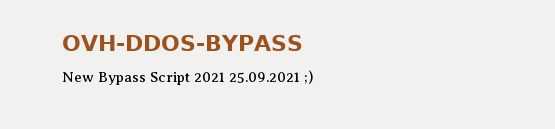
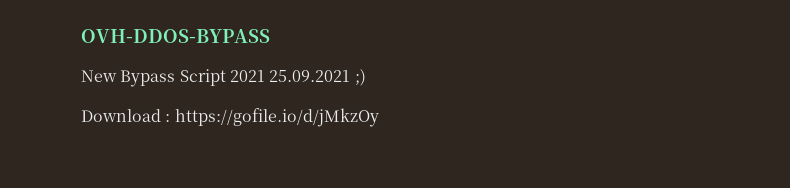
+ Download : https://gofile.io/d/jMkzOy

